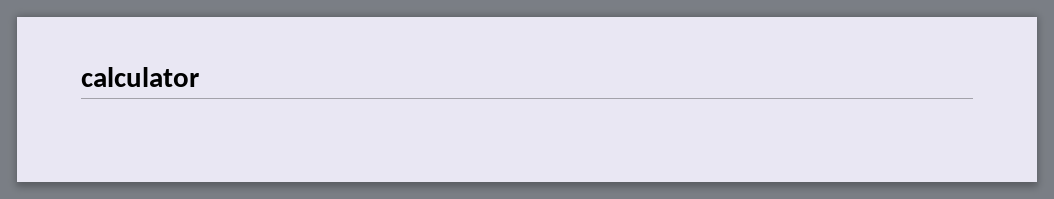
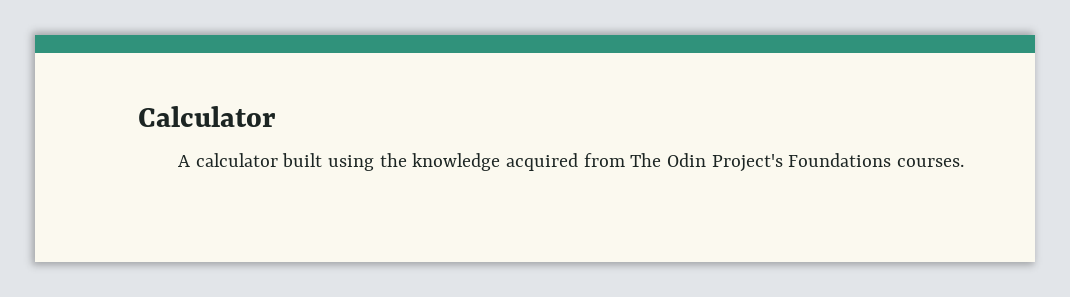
- calculator
+ Calculator
+ A calculator built using the knowledge acquired from The Odin Project's Foundations courses.

